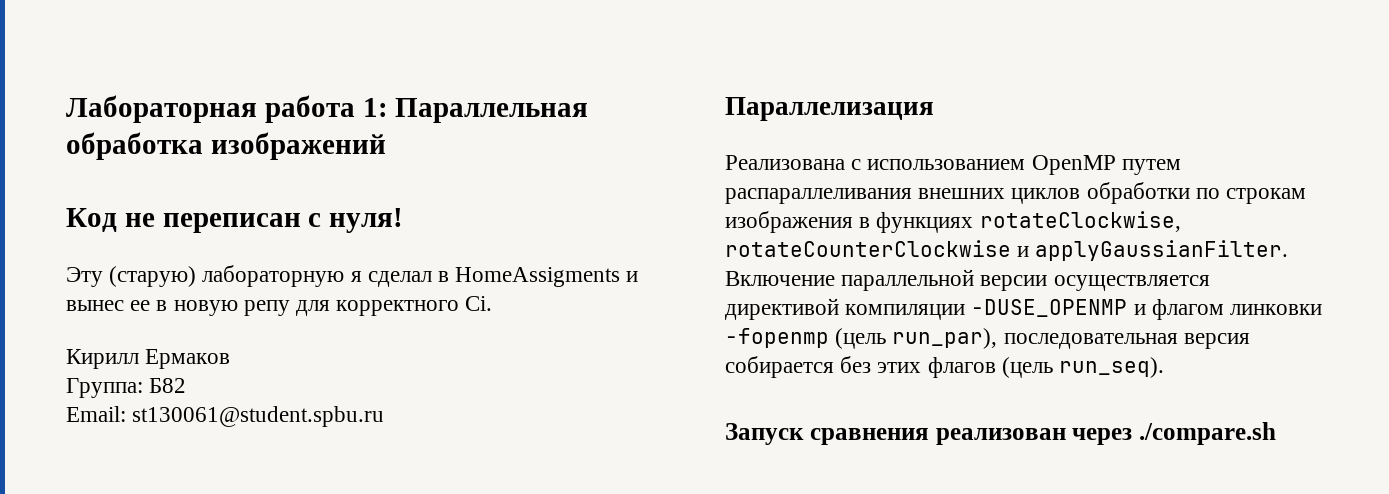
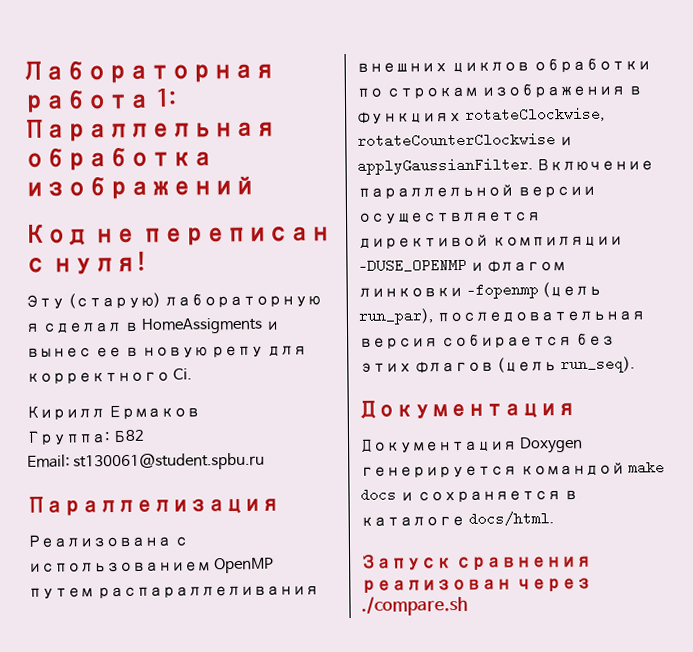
  Включение параллельной версии осуществляется директивой компиляции -DUSE_OPENMP и флагом линковки -fopenmp (цель run_par), последовательная версия собирается без этих флагов (цель run_seq).
+ Документация
+ Документация Doxygen генерируется командой make docs и сохраняется в каталоге docs/html.

